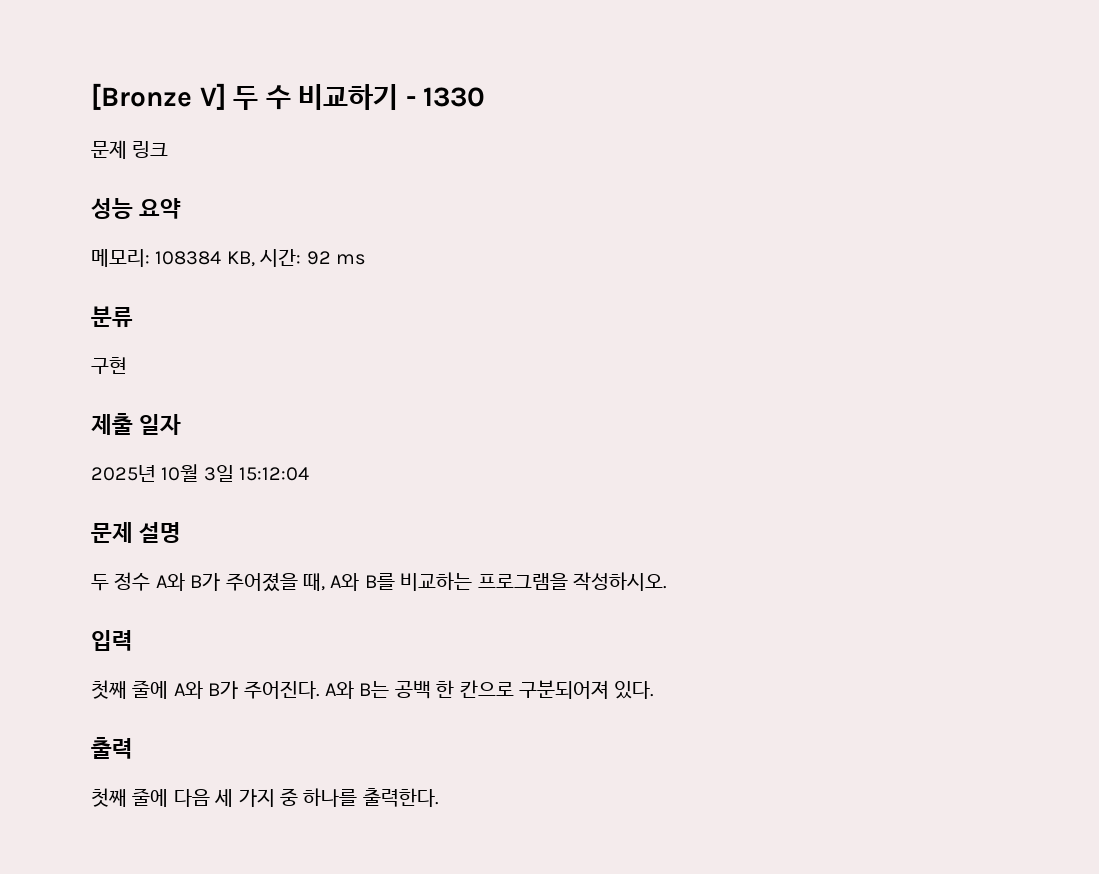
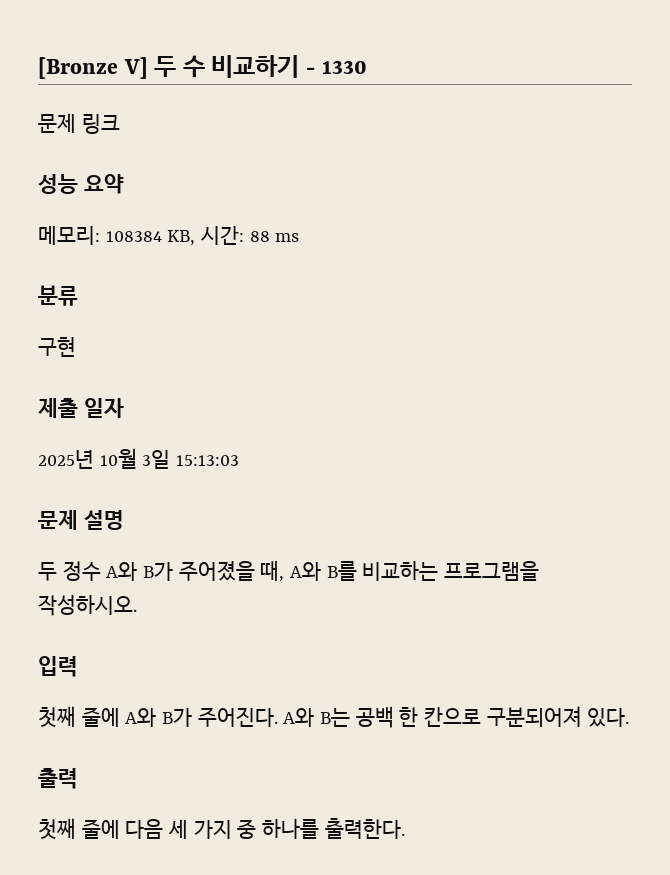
- 메모리: 108384 KB, 시간: 92 ms
+ 메모리: 108384 KB, 시간: 88 ms
- 2025년 10월 3일 15:12:04
+ 2025년 10월 3일 15:13:03

